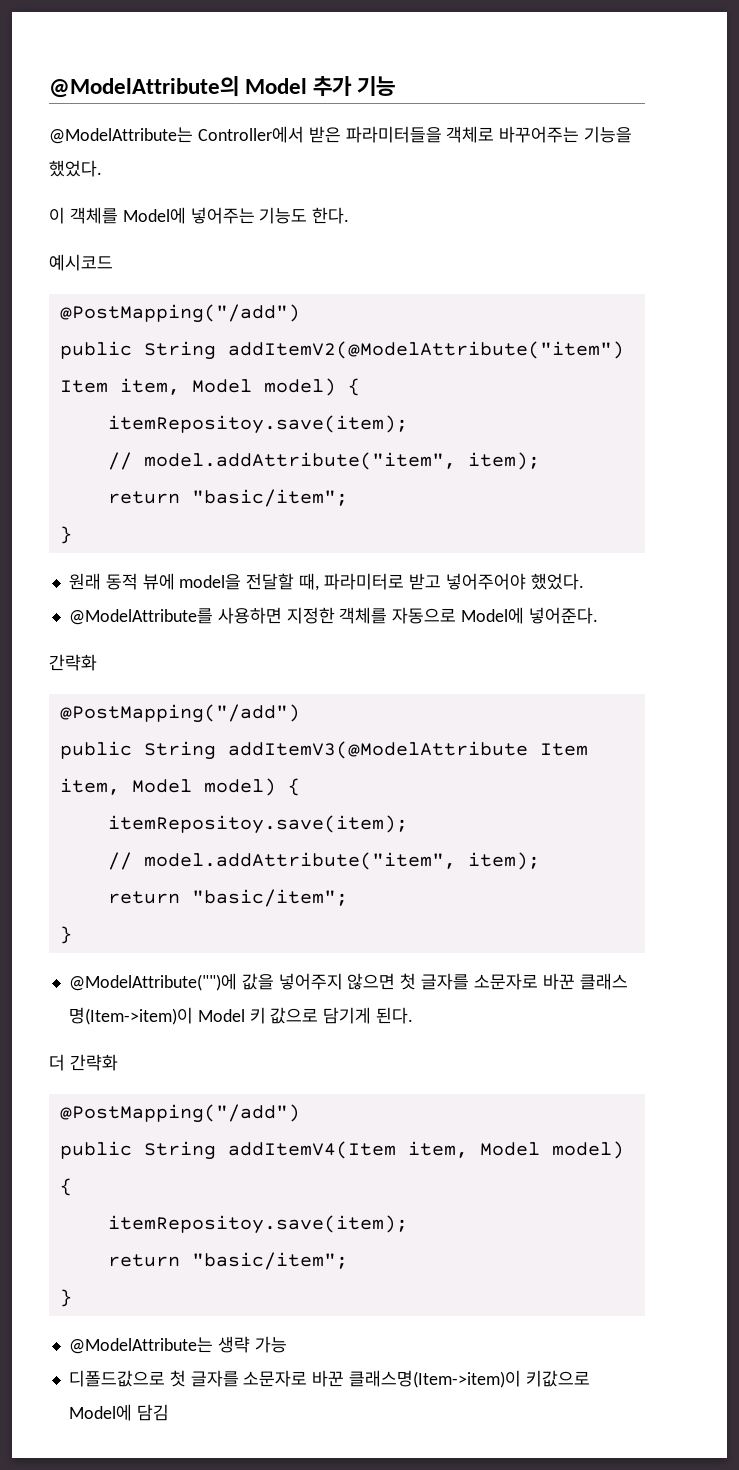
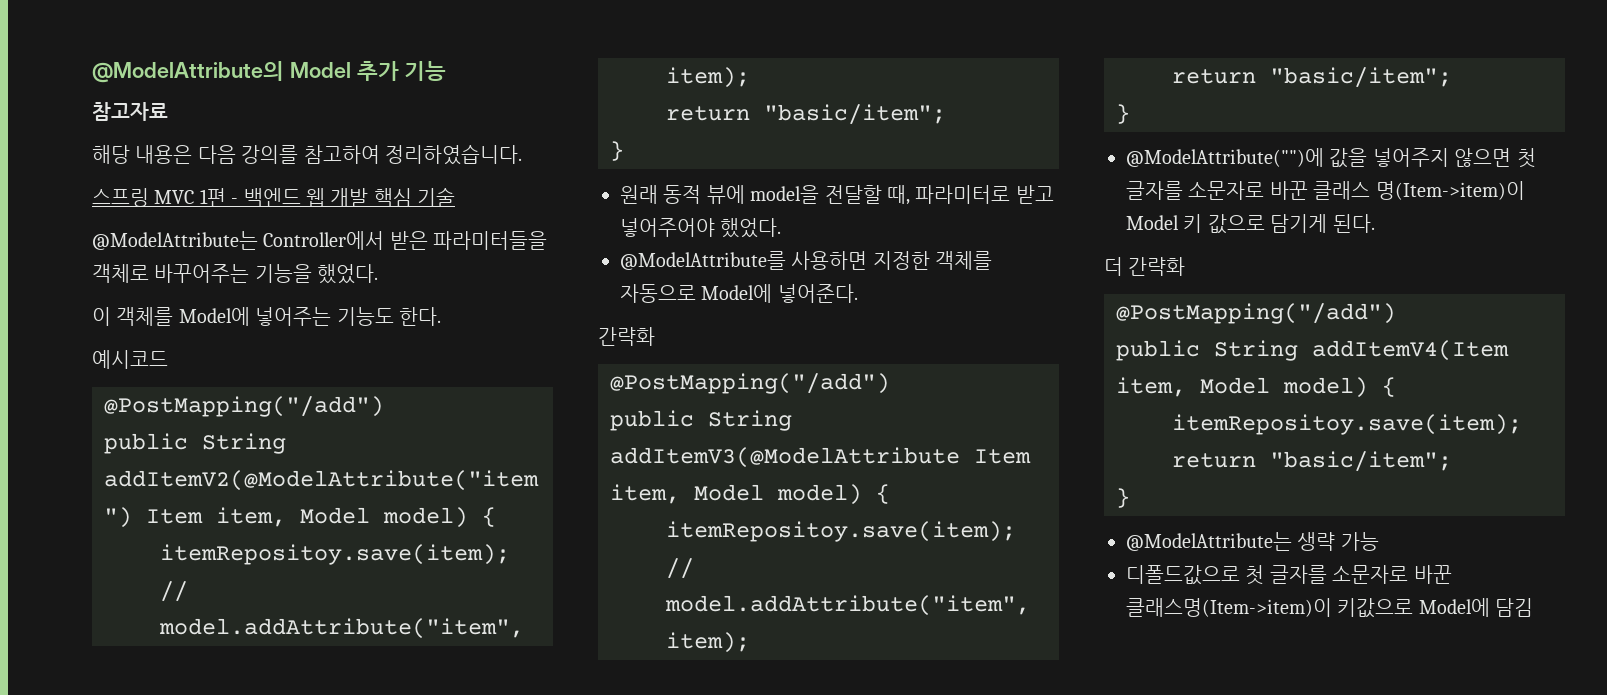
+ 참고자료
+ 해당 내용은 다음 강의를 참고하여 정리하였습니다.
+ 스프링 MVC 1편 - 백엔드 웹 개발 핵심 기술

